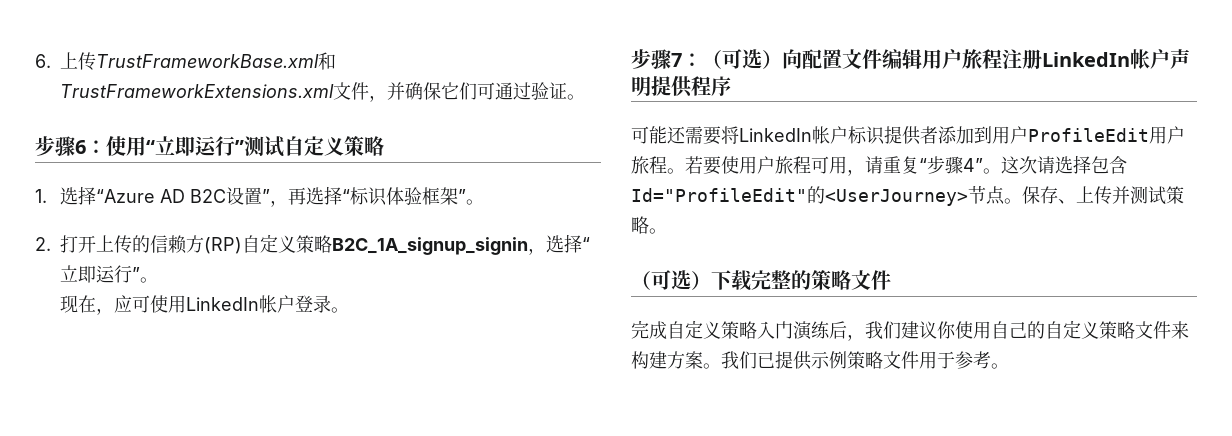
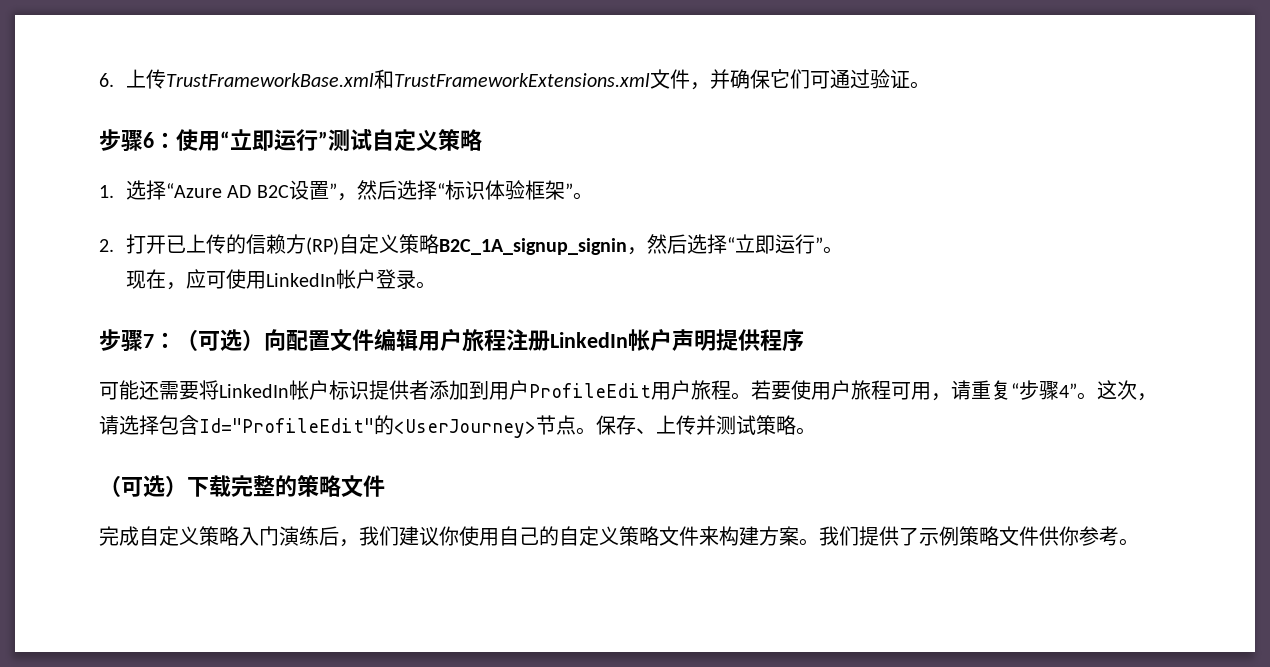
- 1.选择“Azure AD B2C设置”，再选择“标识体验框架”。
+ 1.选择“Azure AD B2C设置”，然后选择“标识体验框架”。
- 2.打开上传的信赖方(RP)自定义策略B2C_1A_signup_signin，选择“立即运行”。
+ 2.打开已上传的信赖方(RP)自定义策略B2C_1A_signup_signin，然后选择“立即运行”。
- 这次请选择包含Id="ProfileEdit"的<UserJourney>节点。
+ 这次，请选择包含Id="ProfileEdit"的<UserJourney>节点。
- 我们已提供示例策略文件用于参考。
+ 我们提供了示例策略文件供你参考。

